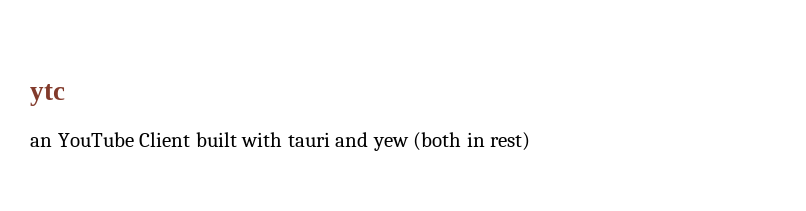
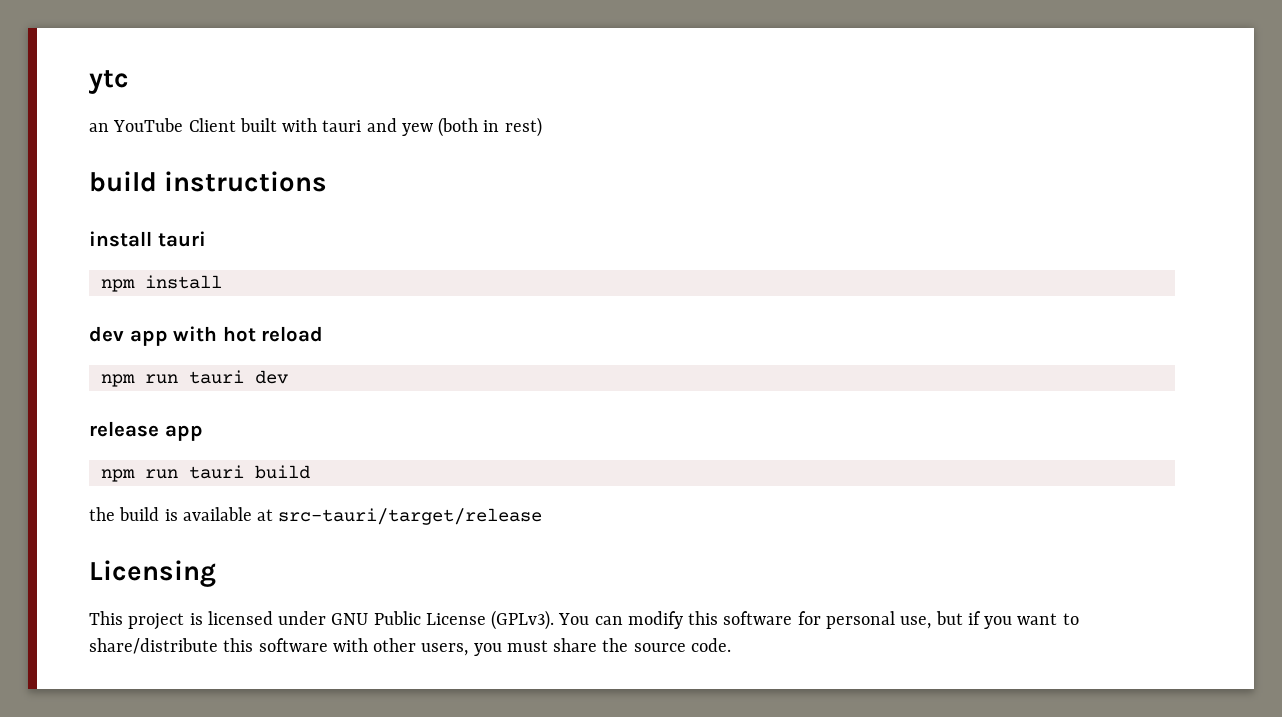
+ build instructions
+ install tauri
+ npm install
+ dev app with hot reload
+ npm run tauri dev
+ release app
+ npm run tauri build
+ the build is available at src-tauri/target/release
+ Licensing
+ This project is licensed under GNU Public License (GPLv3). You can modify this software for personal use, but if you want to share/distribute this software with other users, you must share the source code.

